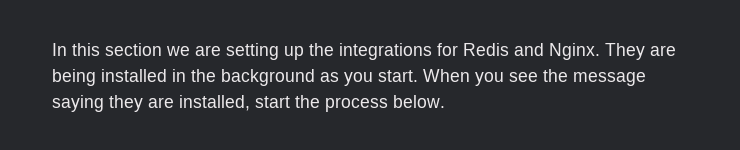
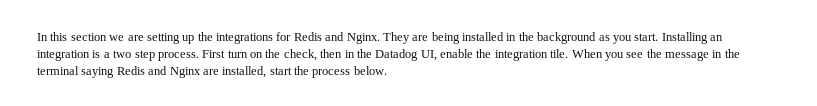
+ Installing an integration is a two step process. First turn on the check, then in the Datadog UI, enable the integration tile.
- When you see the message saying they are installed, start the process below.
+ When you see the message in the terminal saying Redis and Nginx are installed, start the process below.

